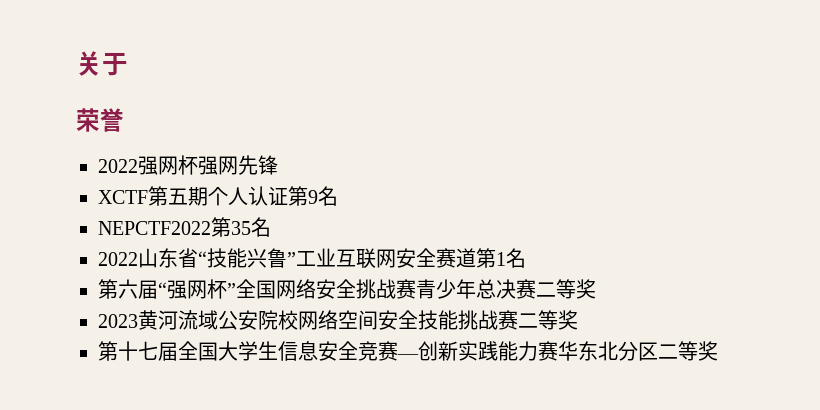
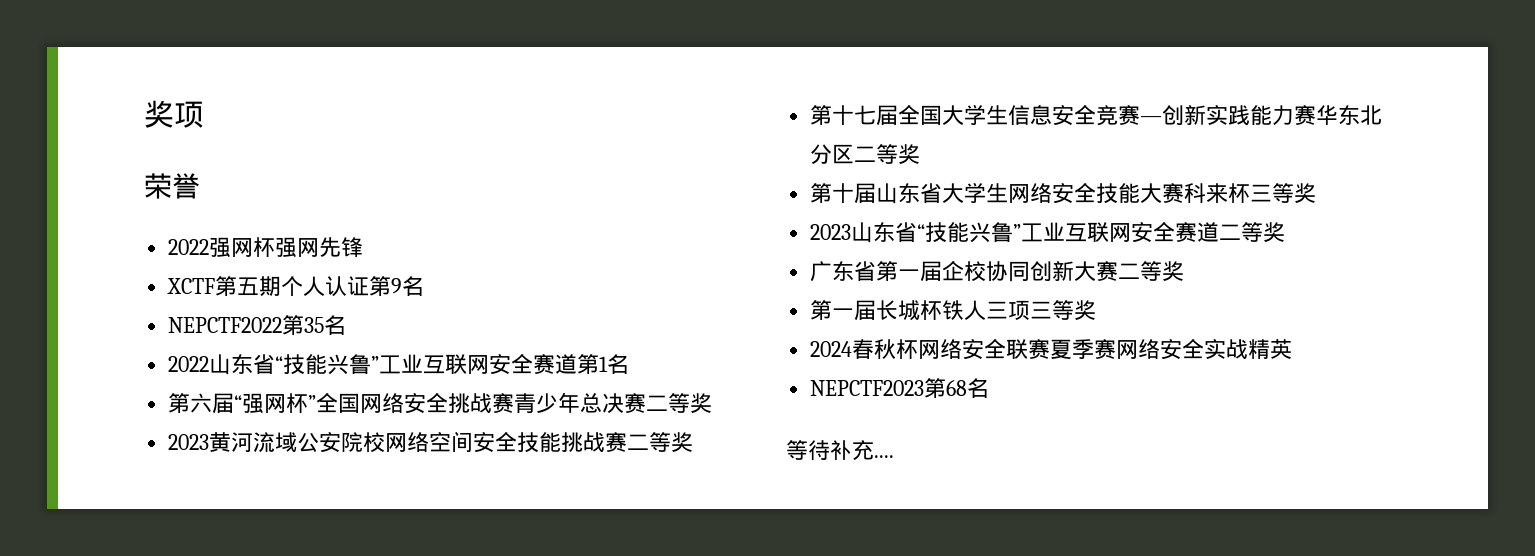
- 关于
+ 奖项
+ 第十届山东省大学生网络安全技能大赛科来杯三等奖
+ 2023山东省“技能兴鲁”工业互联网安全赛道二等奖
+ 广东省第一届企校协同创新大赛二等奖
+ 第一届长城杯铁人三项三等奖
+ 2024春秋杯网络安全联赛夏季赛网络安全实战精英
+ NEPCTF2023第68名
+ 等待补充....

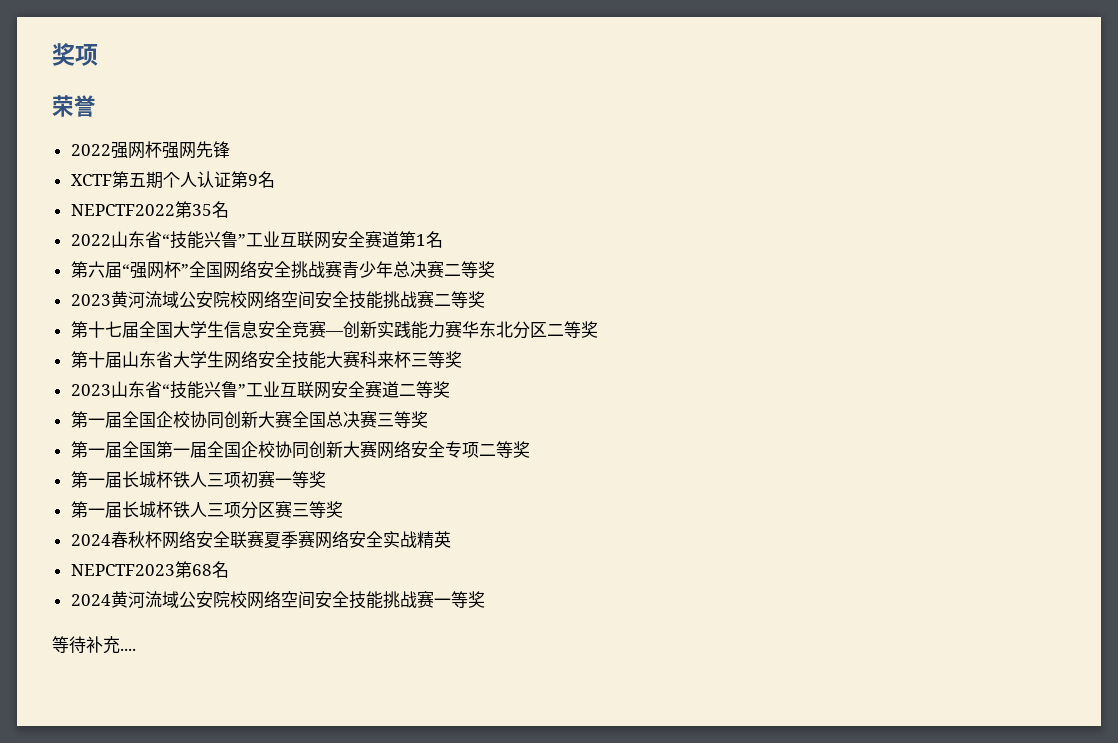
- 广东省第一届企校协同创新大赛二等奖
+ 第一届全国企校协同创新大赛全国总决赛三等奖
+ 第一届全国第一届全国企校协同创新大赛网络安全专项二等奖
- 第一届长城杯铁人三项三等奖
+ 第一届长城杯铁人三项初赛一等奖
+ 第一届长城杯铁人三项分区赛三等奖
+ 2024黄河流域公安院校网络空间安全技能挑战赛一等奖

